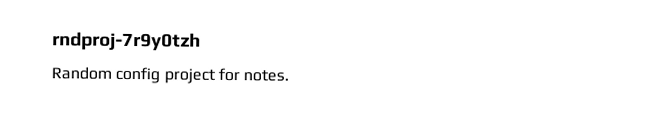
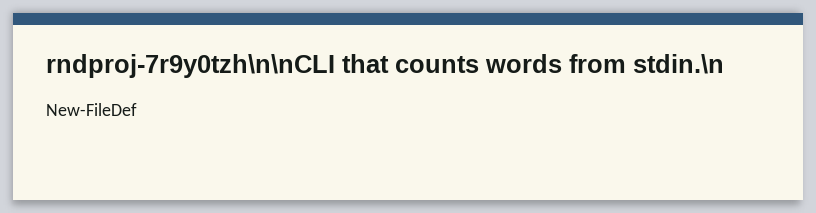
- rndproj-7r9y0tzh
- Random config project for notes.
+ rndproj-7r9y0tzh\n\nCLI that counts words from stdin.\n
+ New-FileDef

